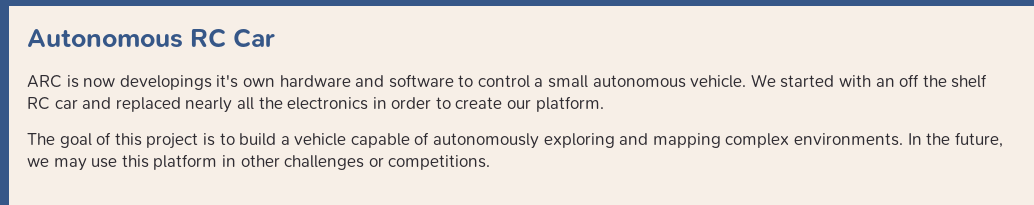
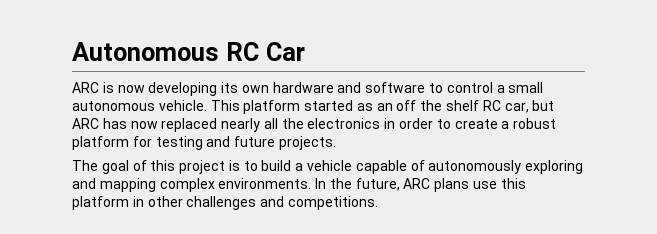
- ARC is now developings it's own hardware and software to control a small autonomous vehicle.
+ ARC is now developing its own hardware and software to control a small autonomous vehicle.
- We started with an off the shelf RC car and replaced nearly all the electronics in order to create our platform.
+ This platform started as an off the shelf RC car, but ARC has now replaced nearly all the electronics in order to create a robust platform for testing and future projects.
- In the future, we may use this platform in other challenges or competitions.
+ In the future, ARC plans use this platform in other challenges and competitions.

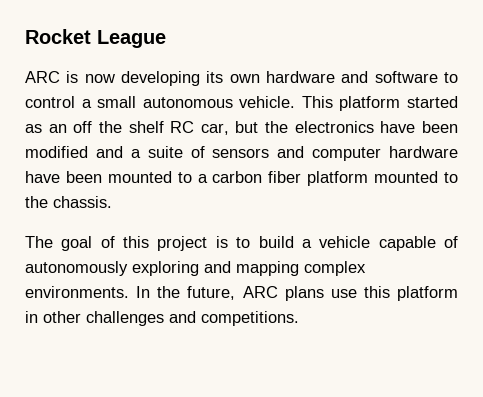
- Autonomous RC Car
+ Rocket League
- This platform started as an off the shelf RC car, but ARC has now replaced nearly all the electronics in order to create a robust platform for testing and future projects.
+ This platform started as an off the shelf RC car, but the electronics have been modified and a suite of sensors and computer hardware have been mounted to a carbon fiber platform mounted to the chassis.

